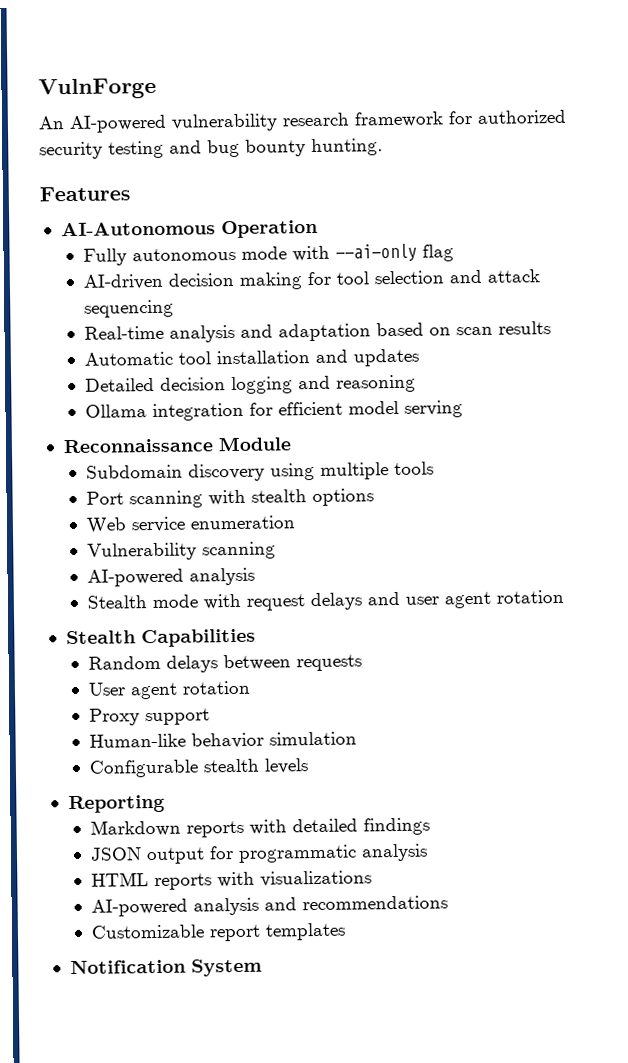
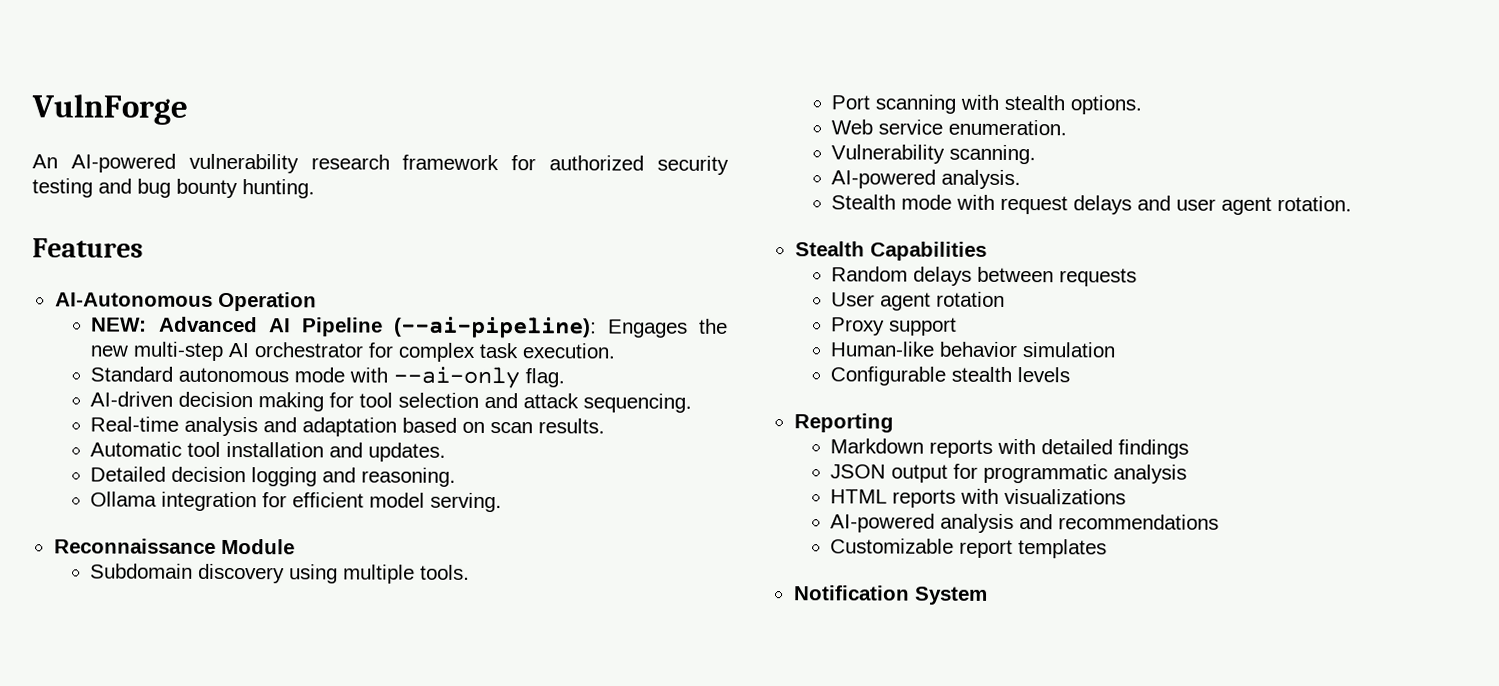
- Fully autonomous mode with --ai-only flag
+ NEW: Advanced AI Pipeline (--ai-pipeline): Engages the new multi-step AI orchestrator for complex task execution.
+ Standard autonomous mode with --ai-only flag.
- AI-driven decision making for tool selection and attack sequencing
+ AI-driven decision making for tool selection and attack sequencing.
- Real-time analysis and adaptation based on scan results
+ Real-time analysis and adaptation based on scan results.
- Automatic tool installation and updates
+ Automatic tool installation and updates.
- Detailed decision logging and reasoning
+ Detailed decision logging and reasoning.
- Ollama integration for efficient model serving
+ Ollama integration for efficient model serving.
- Subdomain discovery using multiple tools
+ Subdomain discovery using multiple tools.
- Port scanning with stealth options
+ Port scanning with stealth options.
- Web service enumeration
+ Web service enumeration.
- Vulnerability scanning
- AI-powered analysis
+ Vulnerability scanning.
+ AI-powered analysis.
- Stealth mode with request delays and user agent rotation
+ Stealth mode with request delays and user agent rotation.

